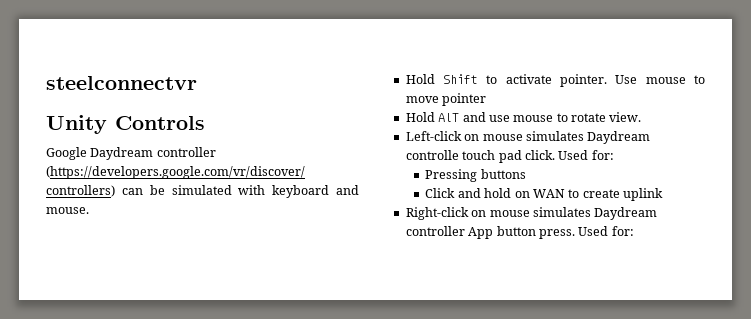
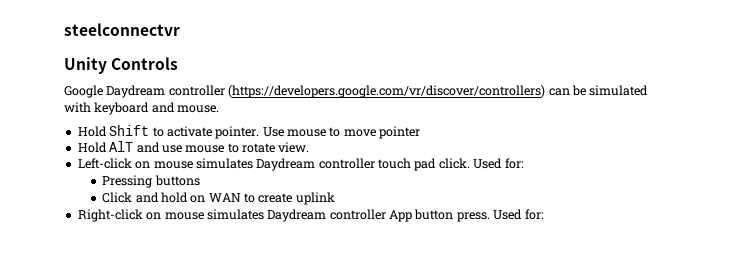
- Left-click on mouse simulates Daydream controlle touch pad click.
+ Left-click on mouse simulates Daydream controller touch pad click.

